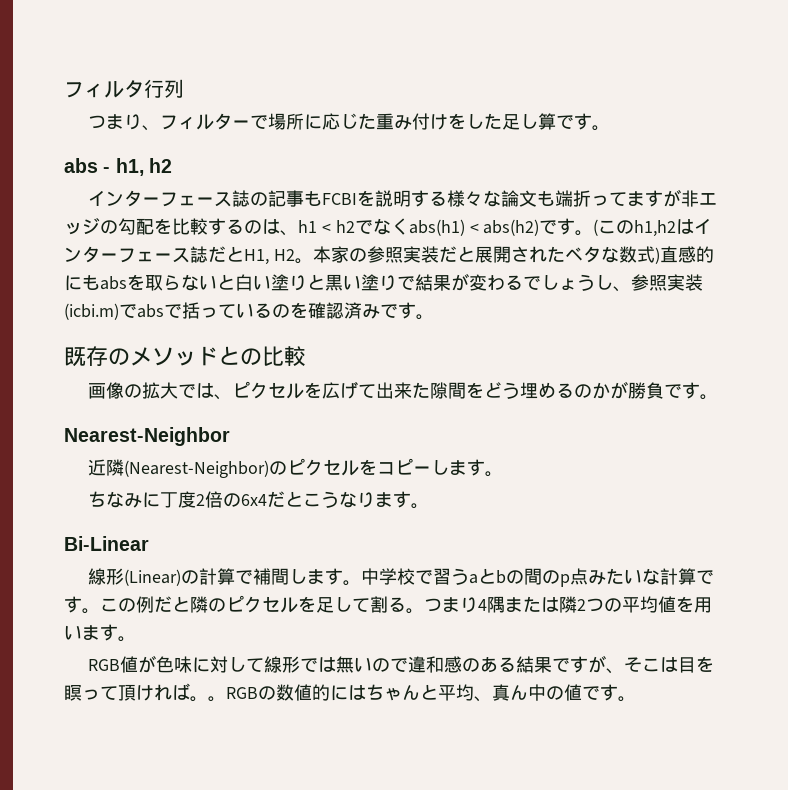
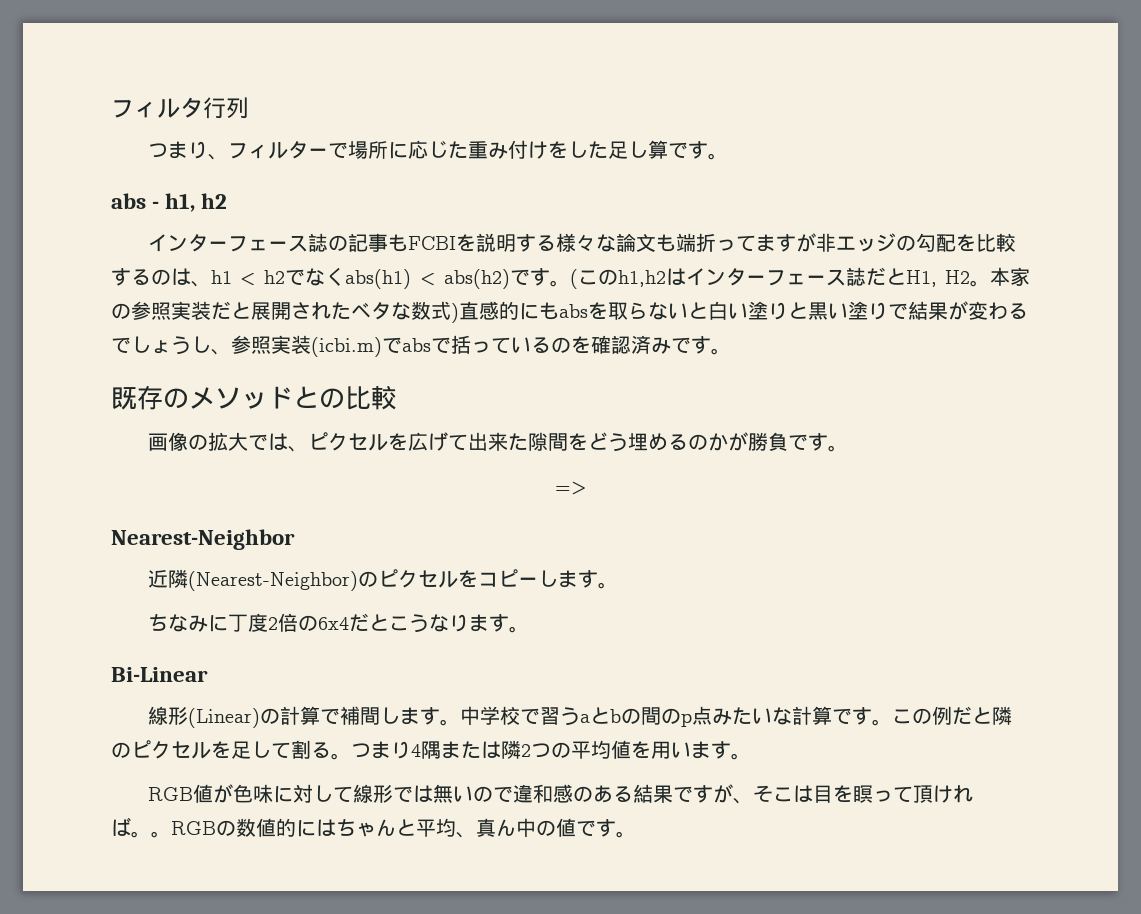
+ =>

